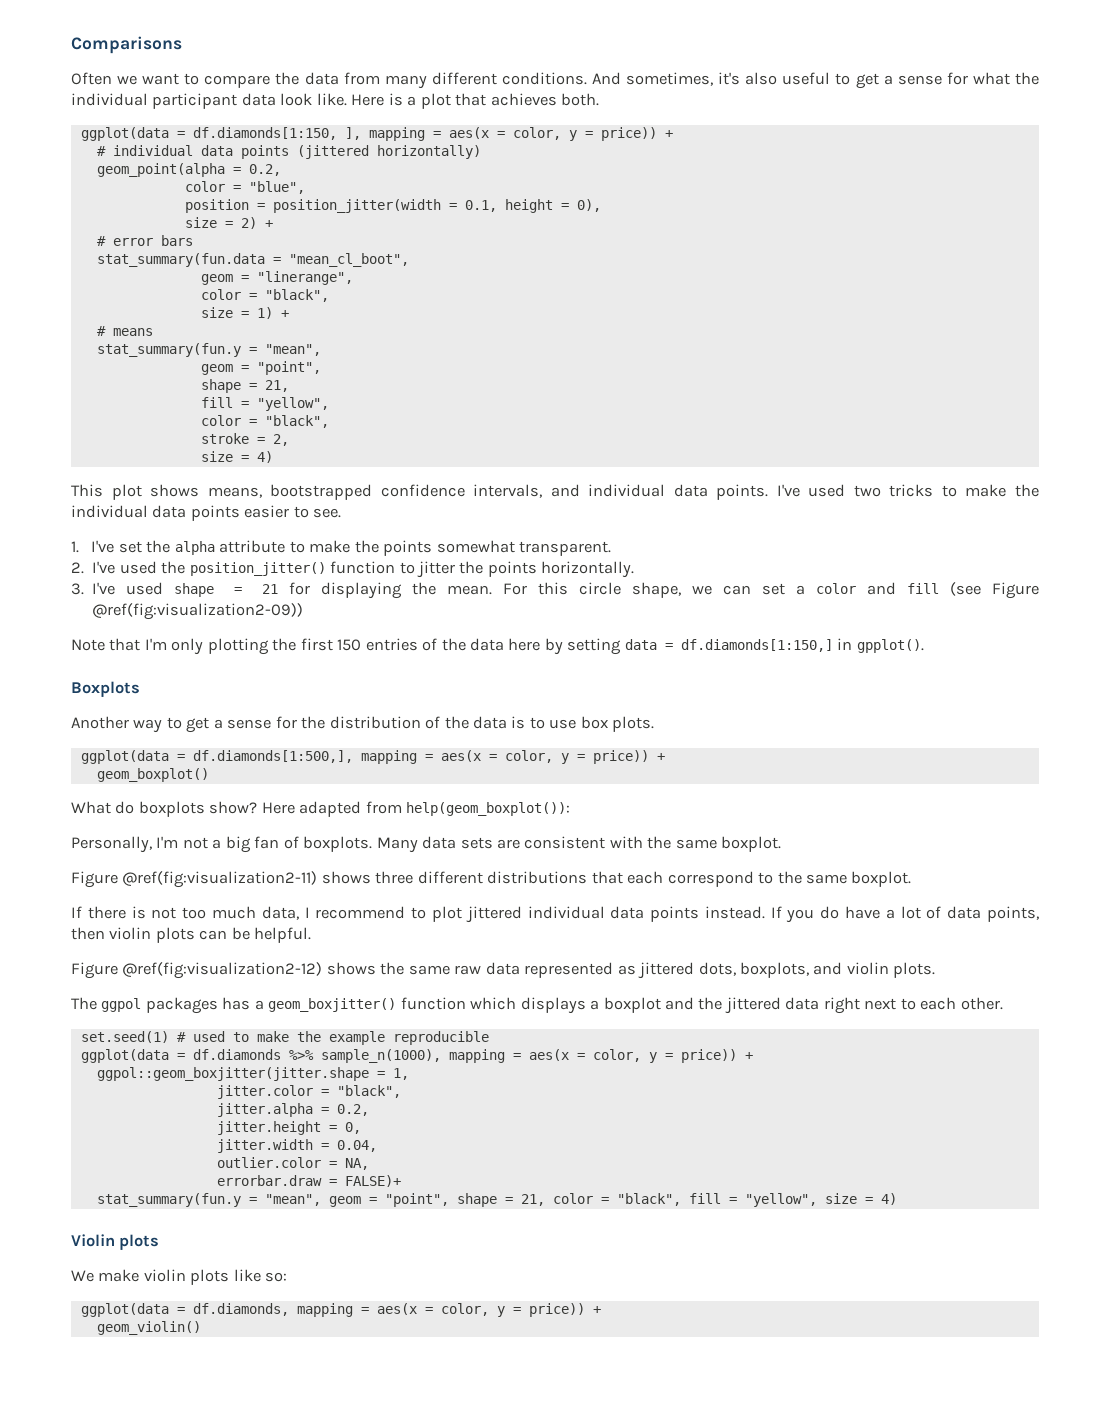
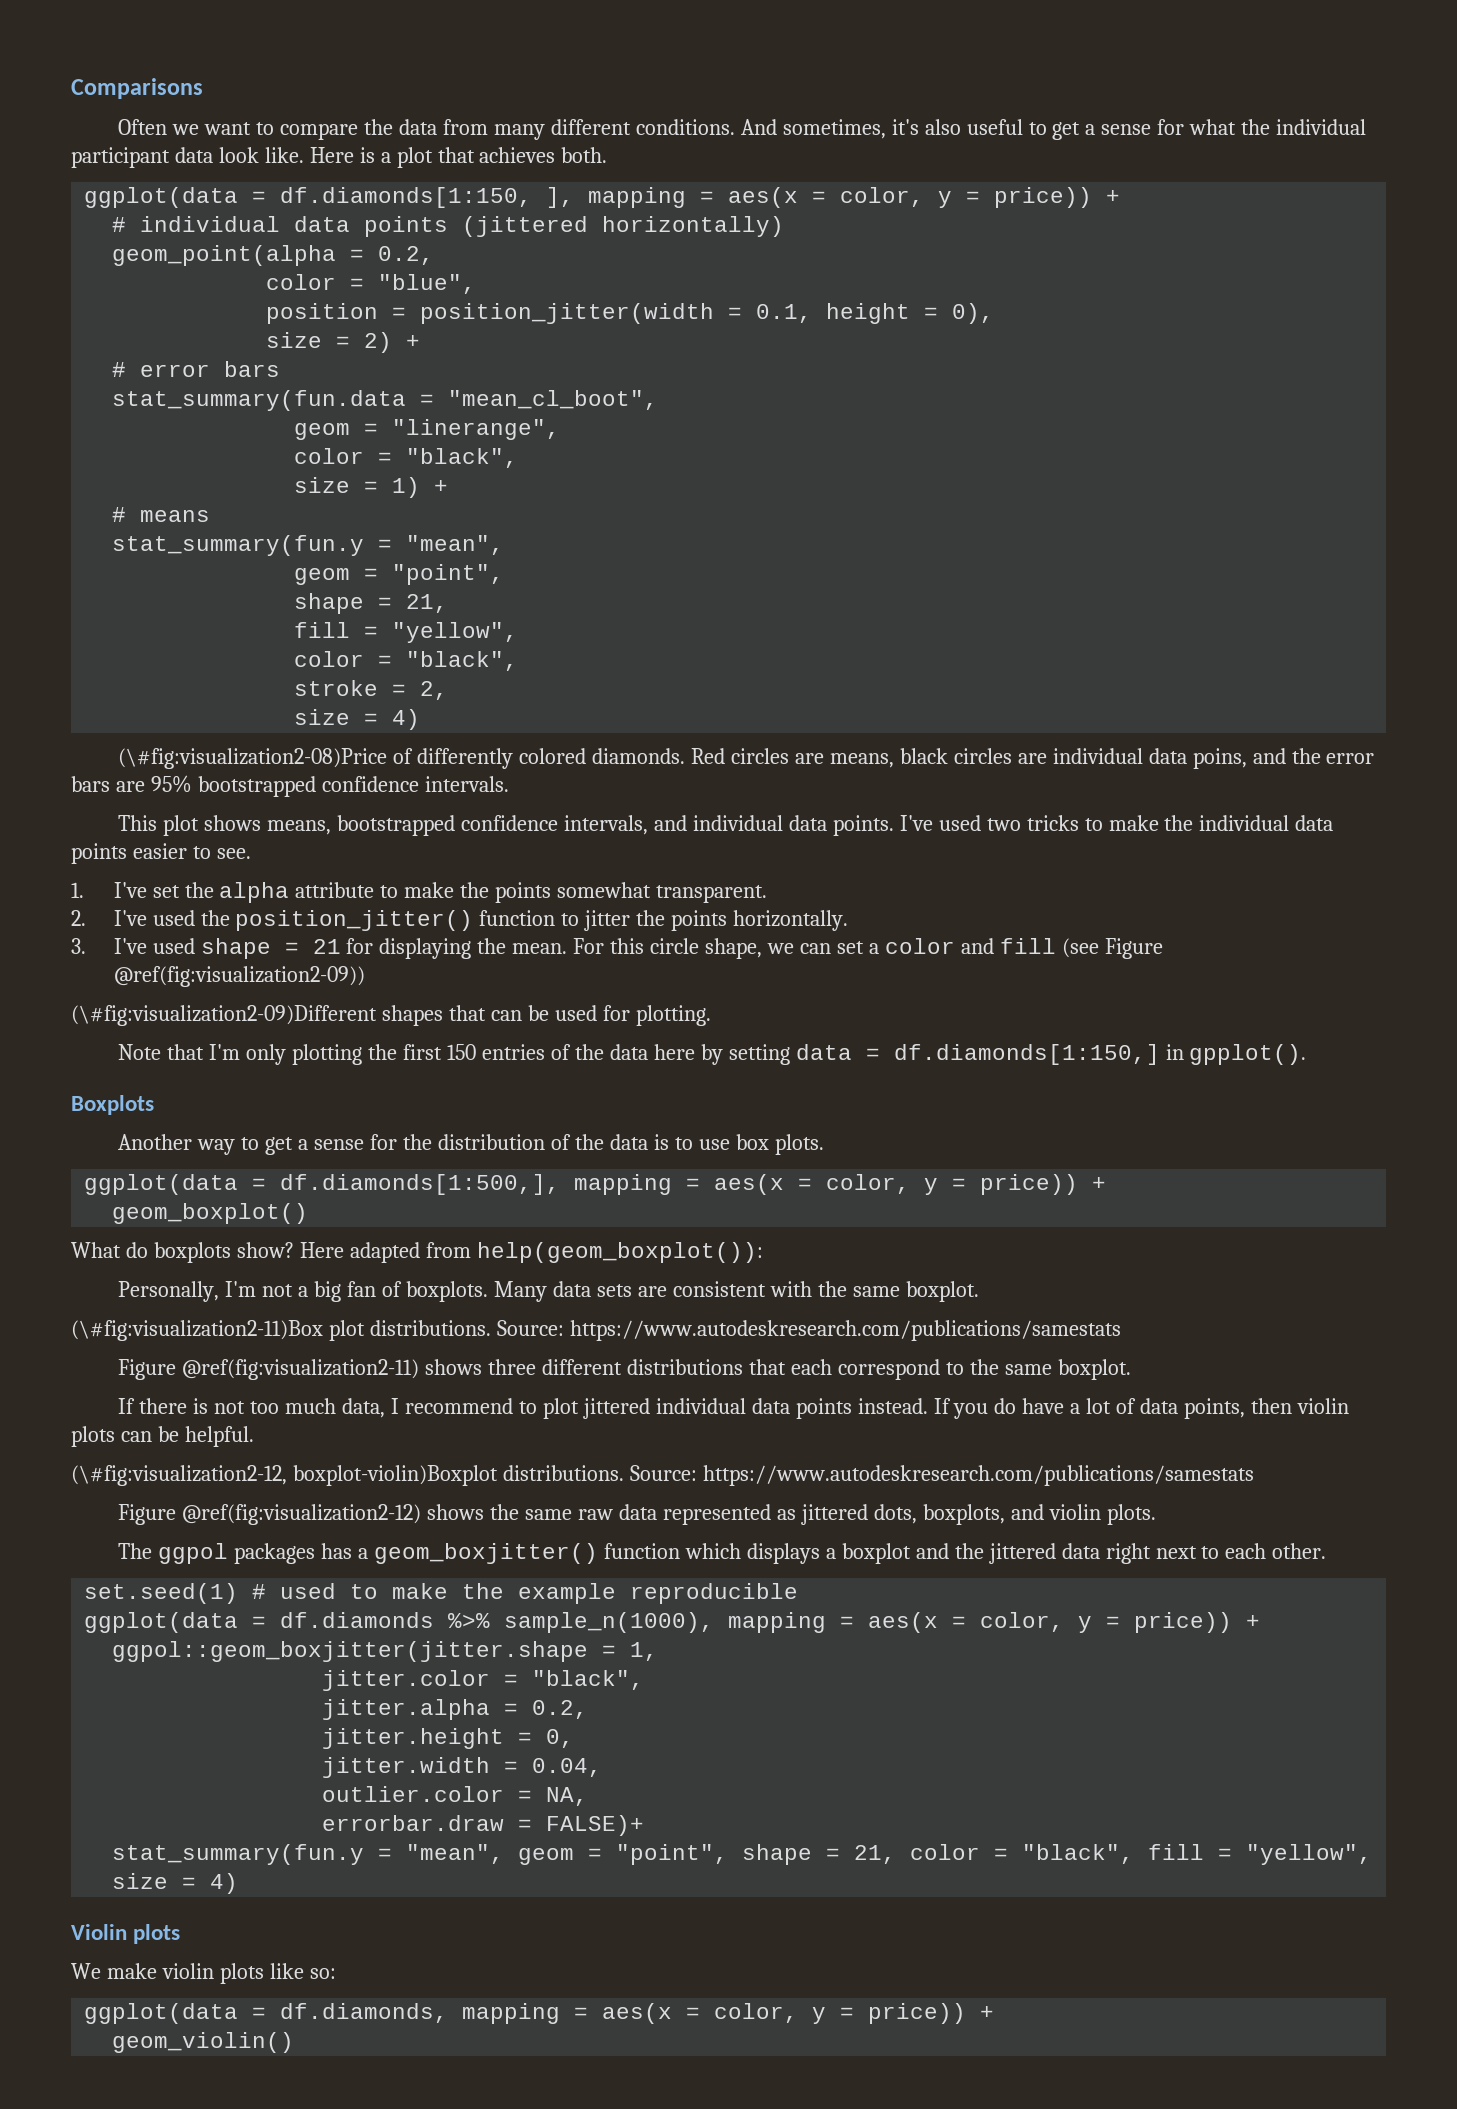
+ (\#fig:visualization2-08)Price of differently colored diamonds. Red circles are means, black circles are individual data poins, and the error bars are 95% bootstrapped confidence intervals.
+ (\#fig:visualization2-09)Different shapes that can be used for plotting.
+ (\#fig:visualization2-11)Box plot distributions. Source: https://www.autodeskresearch.com/publications/samestats
+ (\#fig:visualization2-12, boxplot-violin)Boxplot distributions. Source: https://www.autodeskresearch.com/publications/samestats

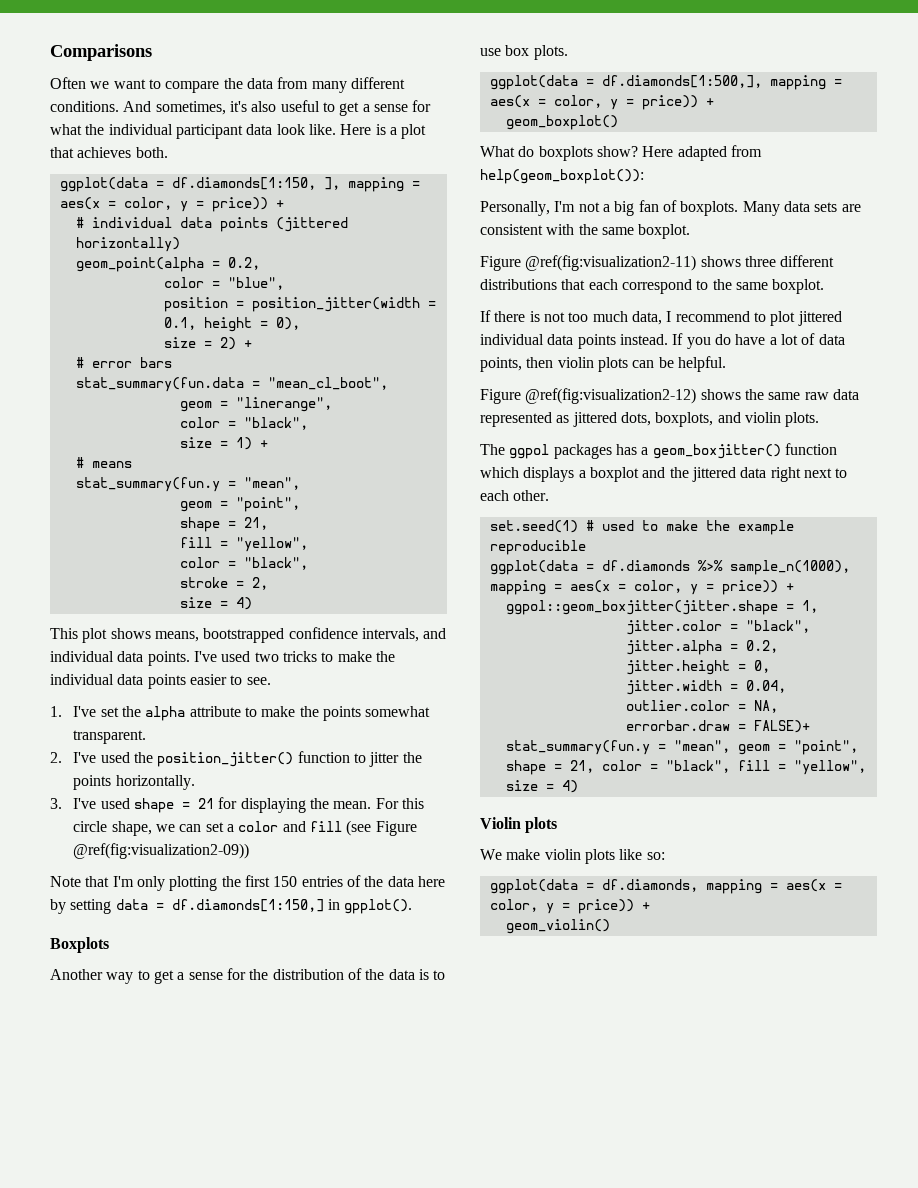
- (\#fig:visualization2-08)Price of differently colored diamonds. Red circles are means, black circles are individual data poins, and the error bars are 95% bootstrapped confidence intervals.
- (\#fig:visualization2-09)Different shapes that can be used for plotting.
- (\#fig:visualization2-11)Box plot distributions. Source: https://www.autodeskresearch.com/publications/samestats
- (\#fig:visualization2-12, boxplot-violin)Boxplot distributions. Source: https://www.autodeskresearch.com/publications/samestats

